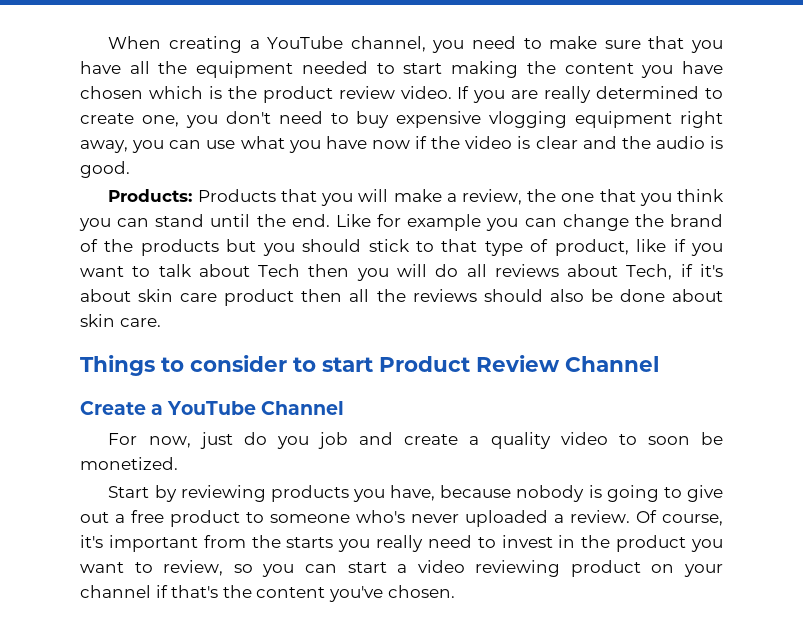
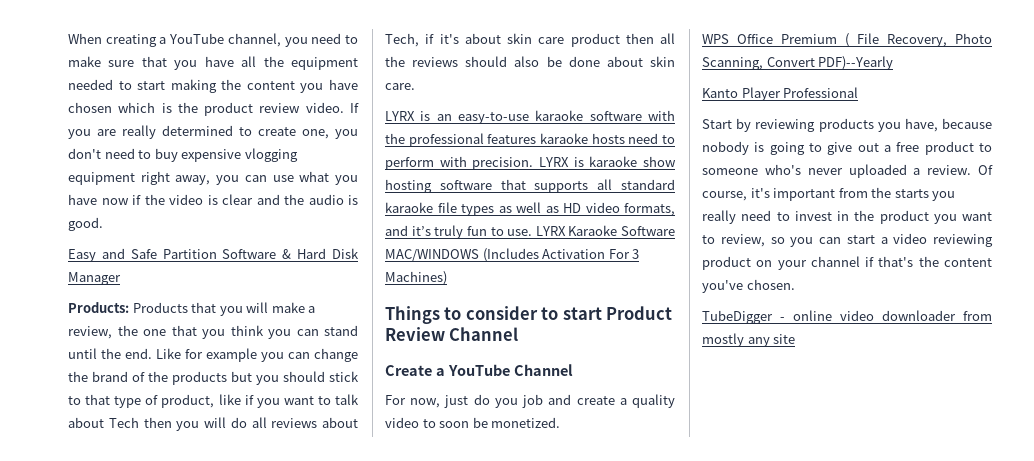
+ Easy and Safe Partition Software & Hard Disk Manager
+ LYRX is an easy-to-use karaoke software with the professional features karaoke hosts need to perform with precision. LYRX is karaoke show hosting software that supports all standard karaoke file types as well as HD video formats, and it’s truly fun to use. LYRX Karaoke Software MAC/WINDOWS (Includes Activation For 3 Machines)
+ WPS Office Premium ( File Recovery, Photo Scanning, Convert PDF)--Yearly
+ Kanto Player Professional
+ TubeDigger - online video downloader from mostly any site

